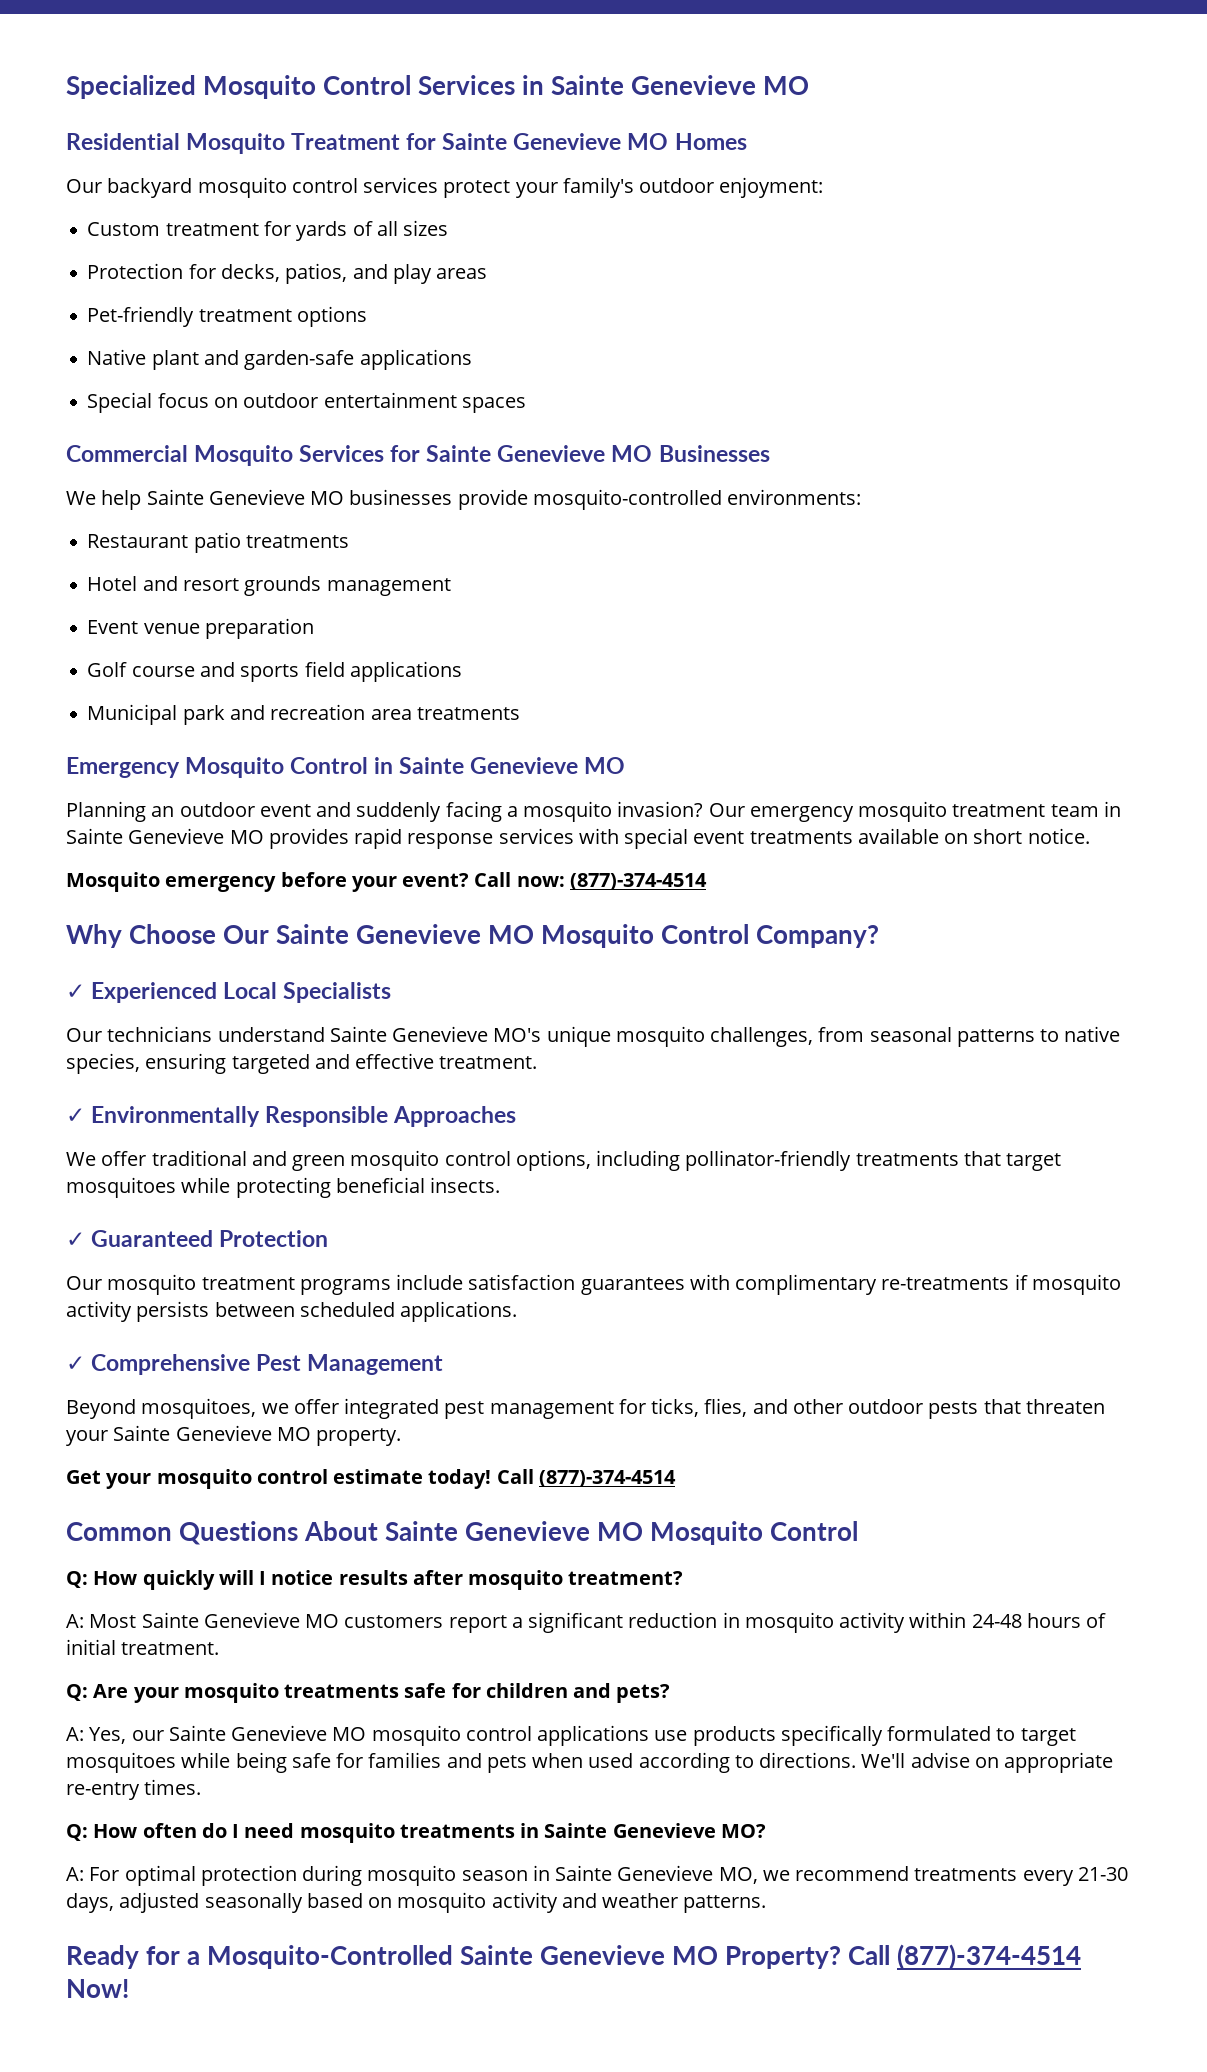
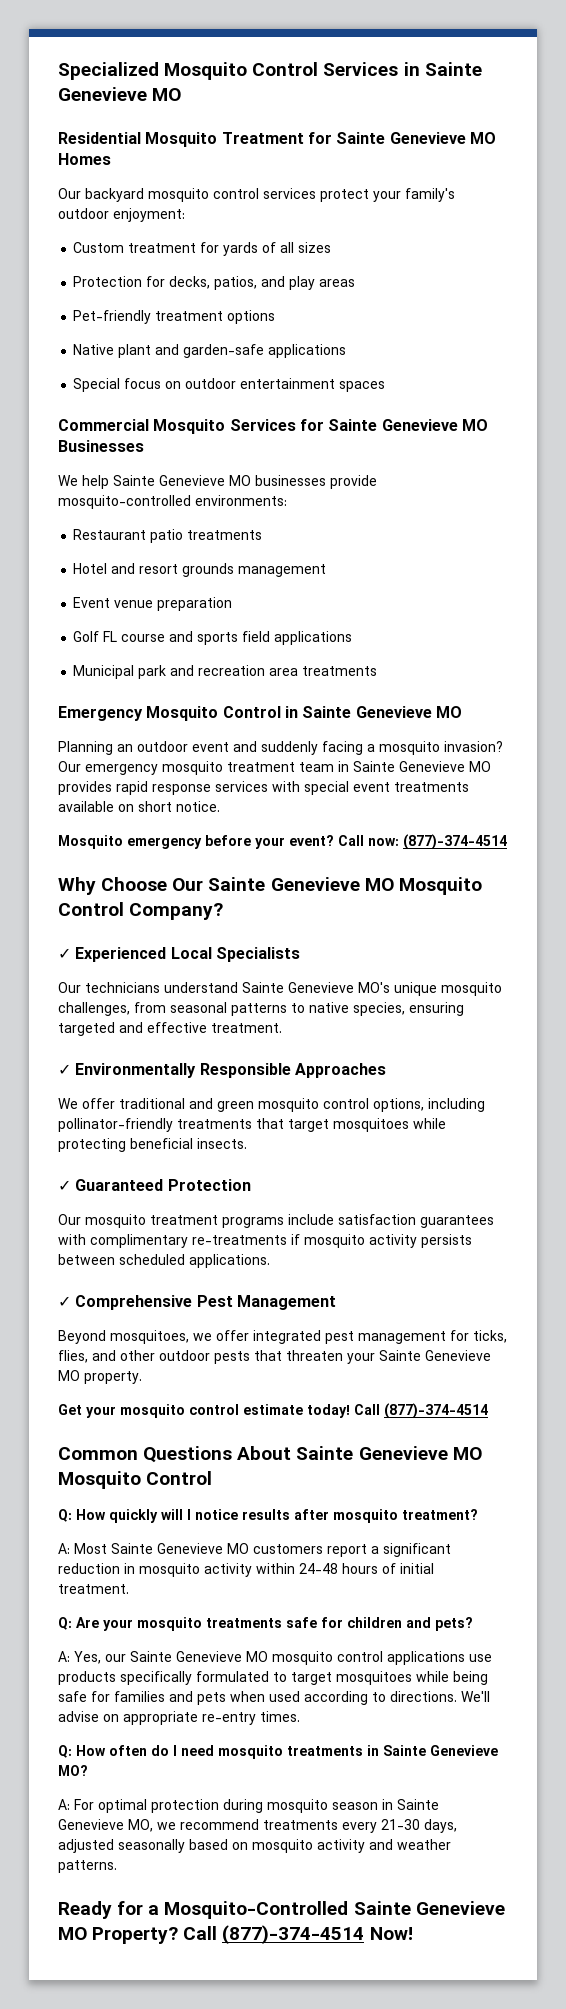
- Golf course and sports field applications
+ Golf FL course and sports field applications

